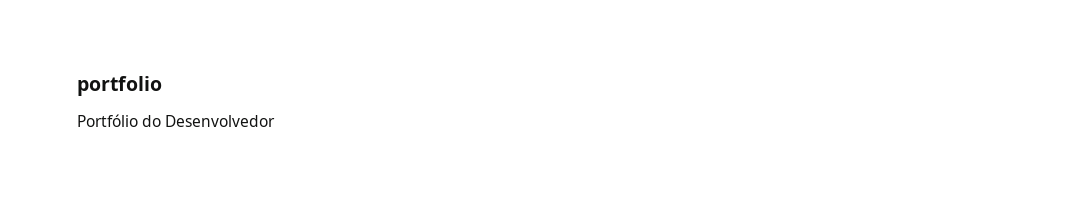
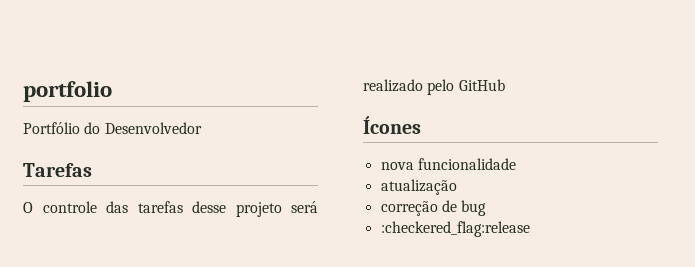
+ Tarefas
+ O controle das tarefas desse projeto será realizado pelo GitHub
+ Ícones
+ nova funcionalidade
+ atualização
+ correção de bug
+ :checkered_flag:release

